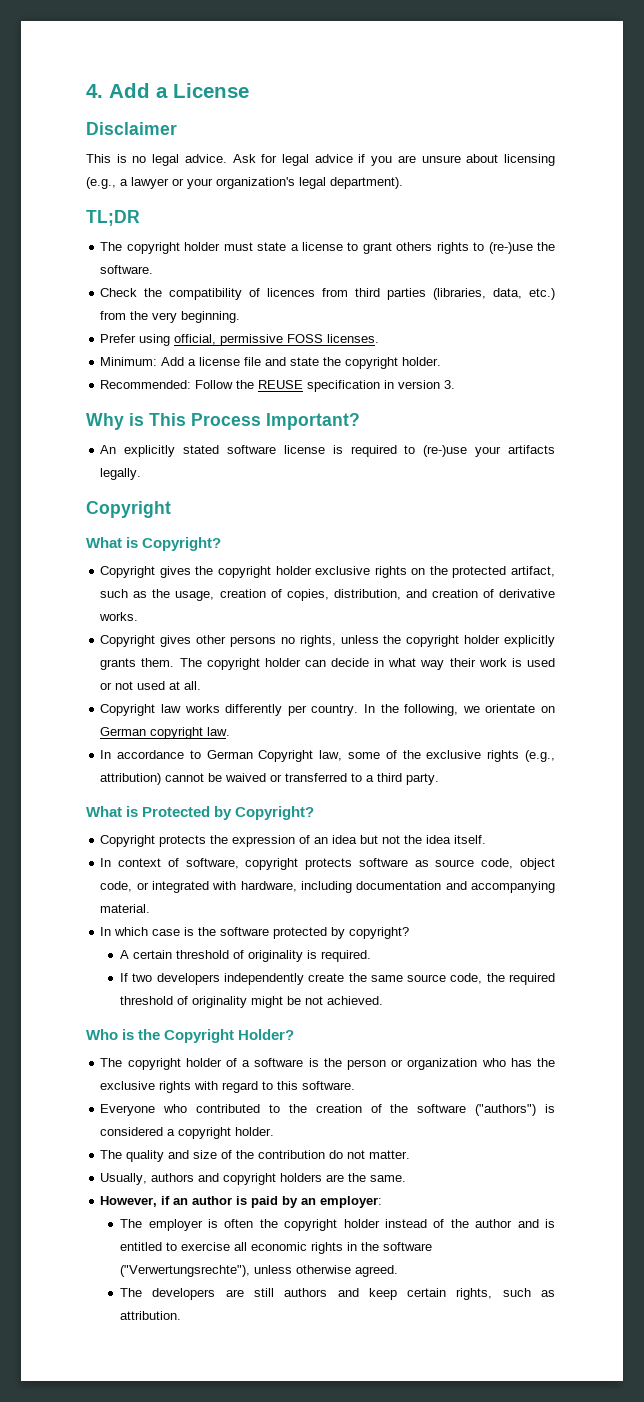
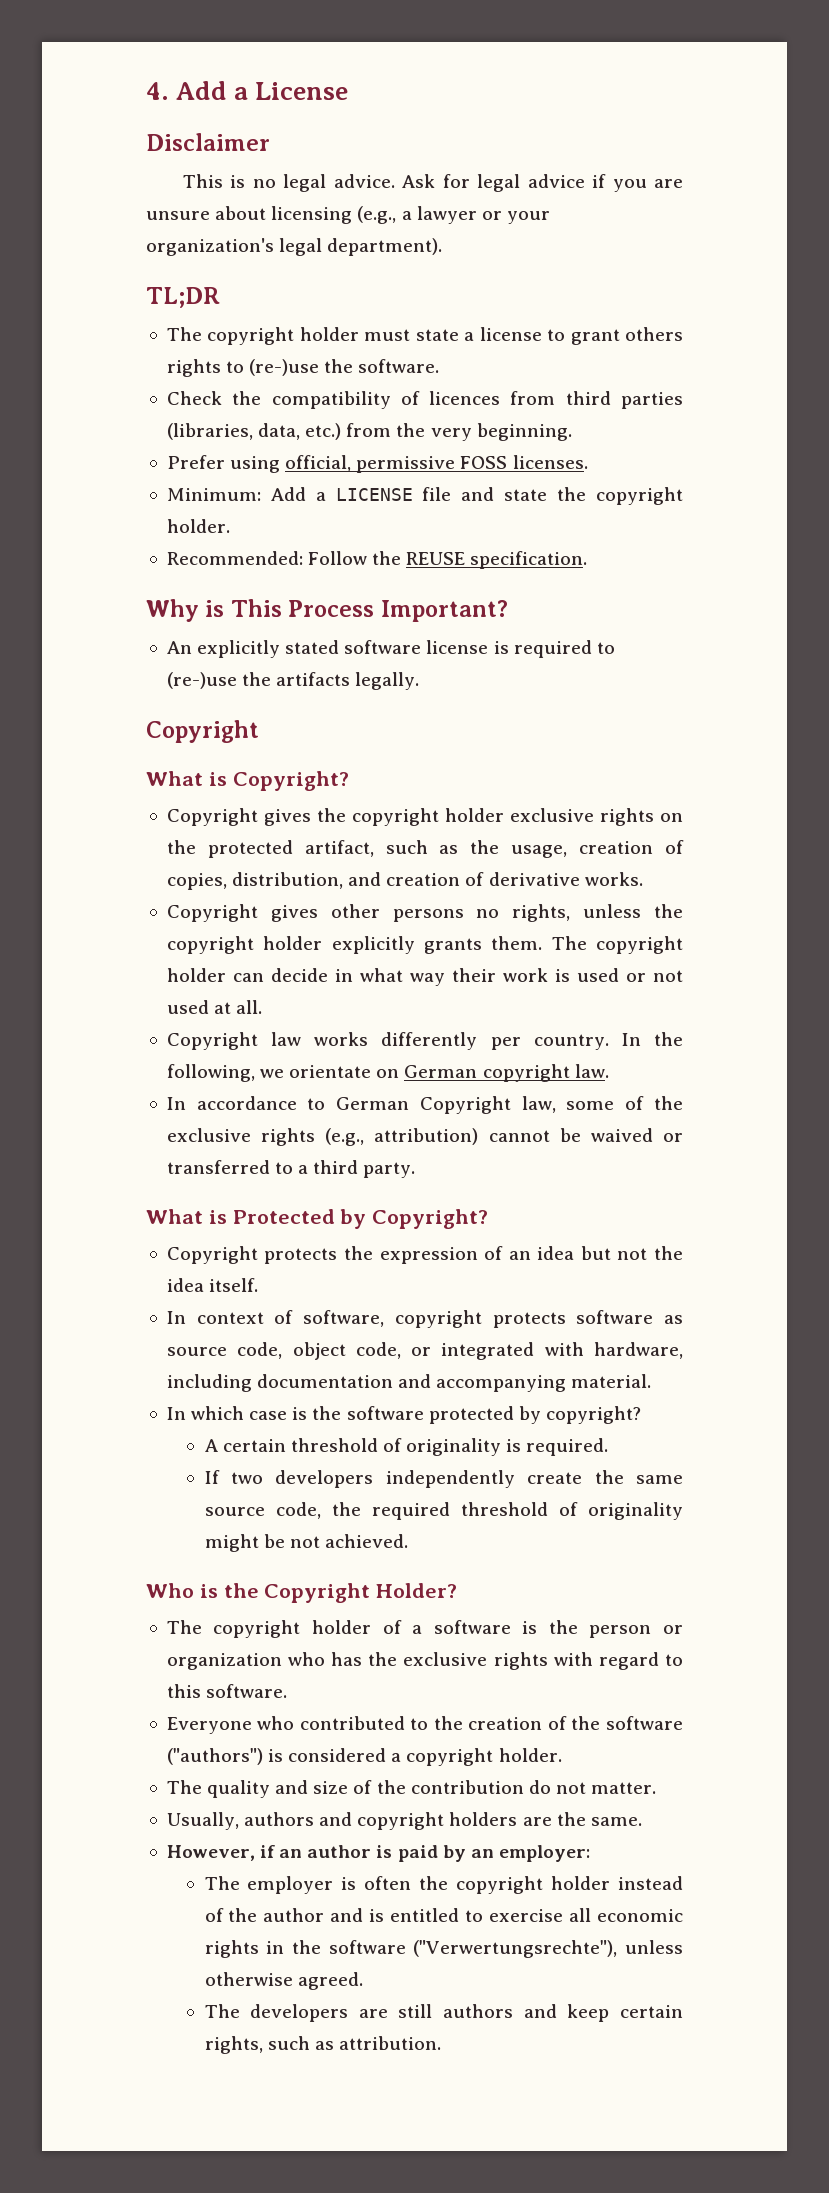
- Minimum: Add a license file and state the copyright holder.
+ Minimum: Add a LICENSE file and state the copyright holder.
- Recommended: Follow the REUSE specification in version 3.
+ Recommended: Follow the REUSE specification.
- An explicitly stated software license is required to (re-)use your artifacts legally.
+ An explicitly stated software license is required to (re-)use the artifacts legally.

